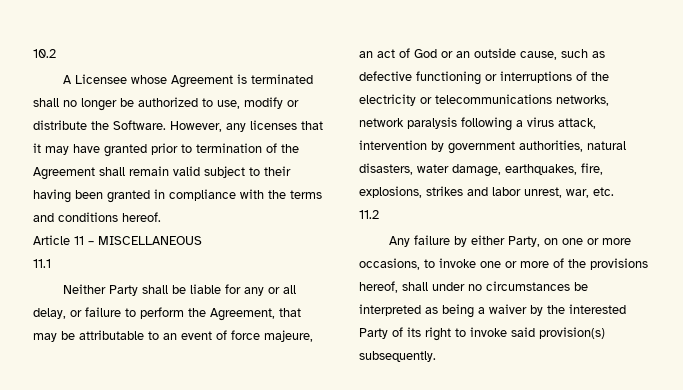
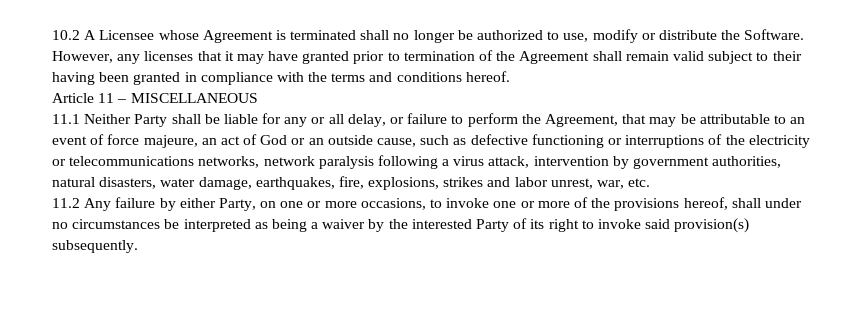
- 10.2
- A Licensee whose Agreement is terminated shall no longer be authorized to use, modify or distribute the Software.
+ 10.2 A Licensee whose Agreement is terminated shall no longer be authorized to use, modify or distribute the Software.
- 11.1
- Neither Party shall be liable for any or all delay, or failure to perform the Agreement, that may be attributable to an event of force majeure, an act of God or an outside cause, such as defective functioning or interruptions of the electricity or telecommunications networks, network paralysis following a virus attack, intervention by government authorities, natural disasters, water damage, earthquakes, fire, explosions, strikes and labor unrest, war, etc.
+ 11.1 Neither Party shall be liable for any or all delay, or failure to perform the Agreement, that may be attributable to an event of force majeure, an act of God or an outside cause, such as defective functioning or interruptions of the electricity or telecommunications networks, network paralysis following a virus attack, intervention by government authorities, natural disasters, water damage, earthquakes, fire, explosions, strikes and labor unrest, war, etc.
- 11.2
- Any failure by either Party, on one or more occasions, to invoke one or more of the provisions hereof, shall under no circumstances be interpreted as being a waiver by the interested Party of its right to invoke said provision(s) subsequently.
+ 11.2 Any failure by either Party, on one or more occasions, to invoke one or more of the provisions hereof, shall under no circumstances be interpreted as being a waiver by the interested Party of its right to invoke said provision(s) subsequently.

